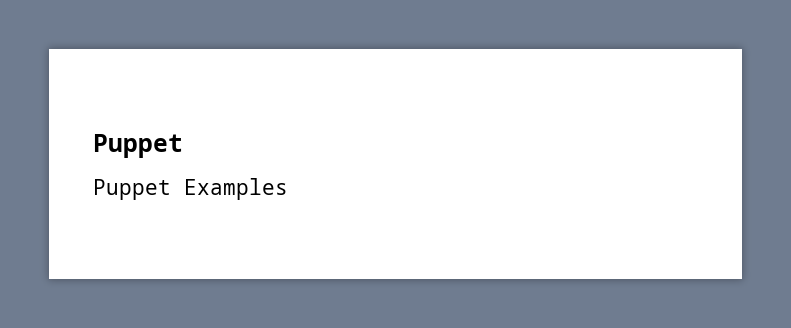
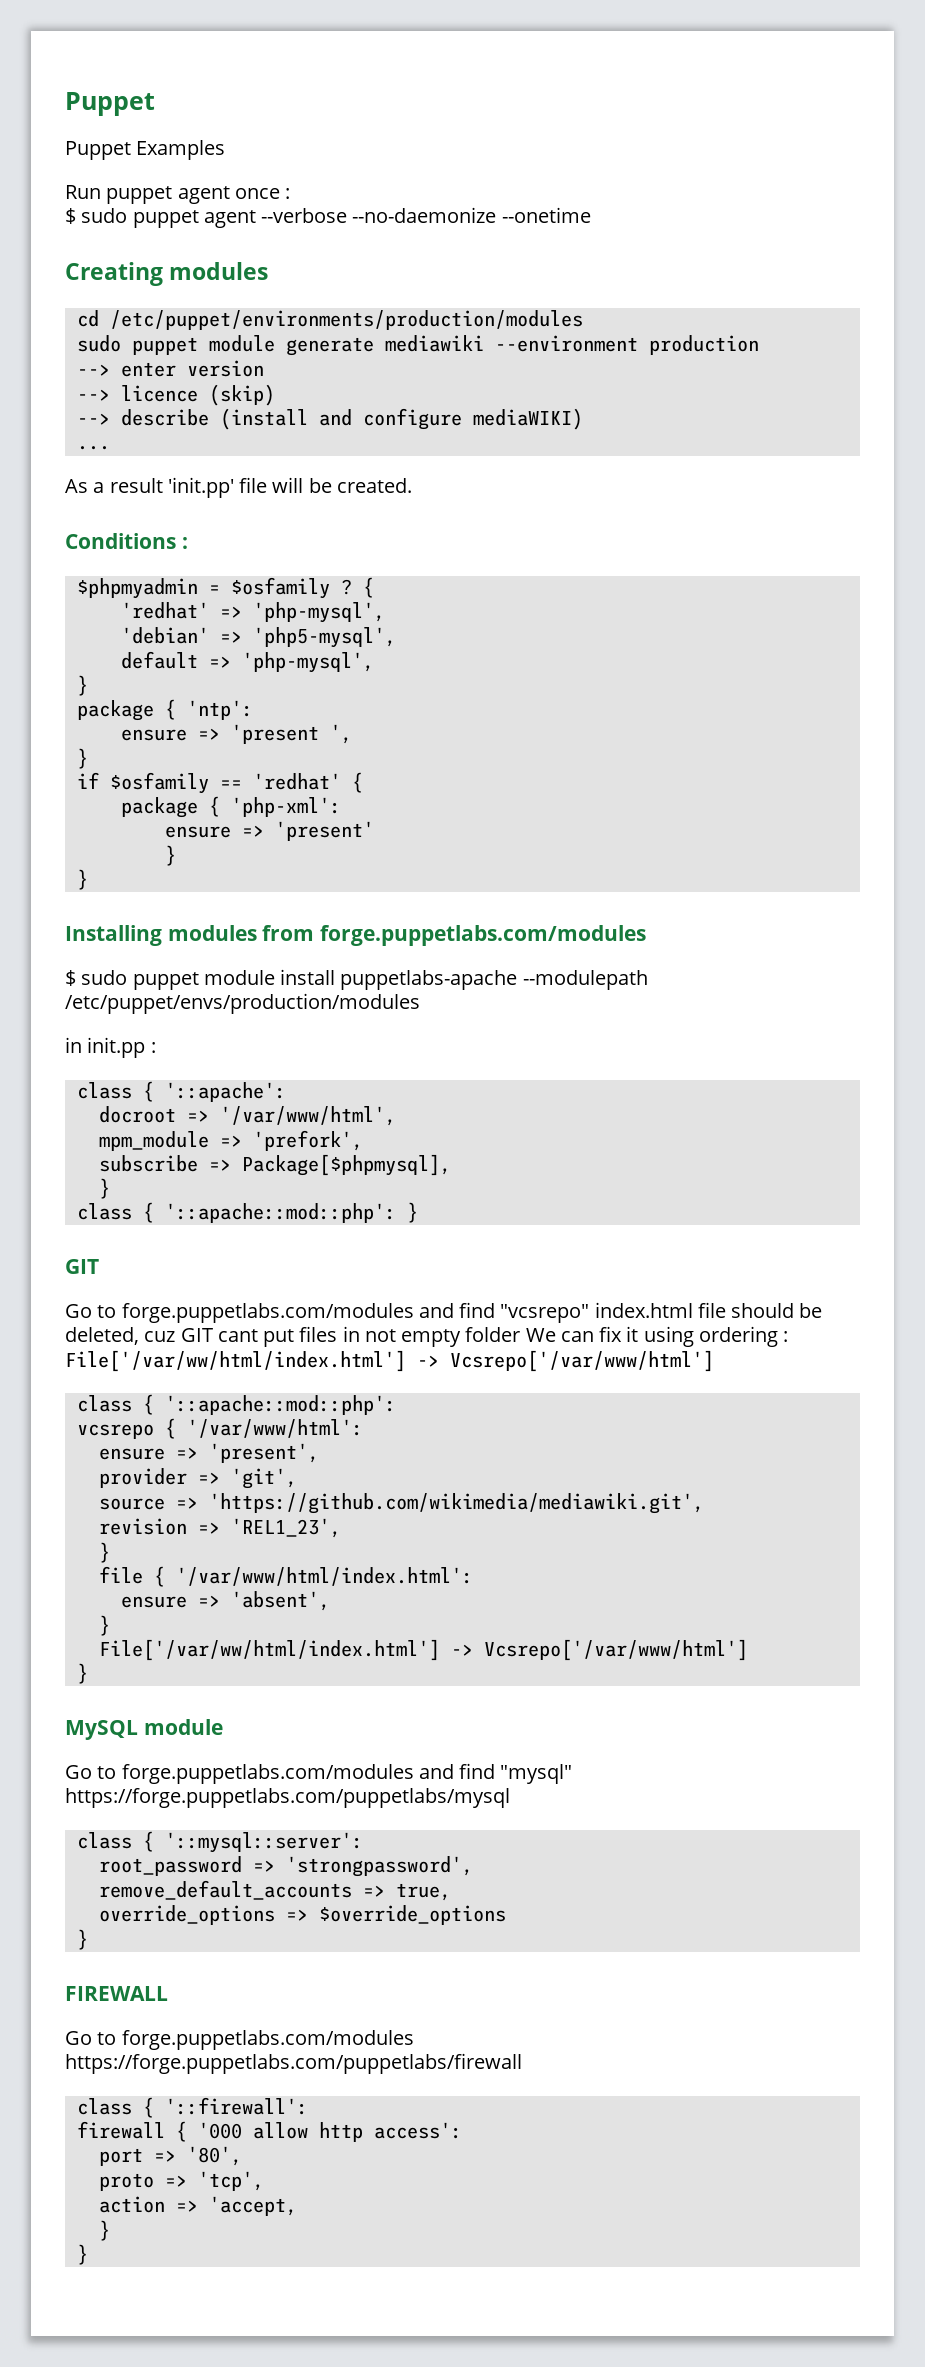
+ Run puppet agent once :
+ $ sudo puppet agent --verbose --no-daemonize --onetime
+ Creating modules
+ cd /etc/puppet/environments/production/modules
+ sudo puppet module generate mediawiki --environment production
+ --> enter version
+ --> licence (skip)
+ --> describe (install and configure mediaWIKI)
+ ...
+ As a result 'init.pp' file will be created.
+ Conditions :
+ $phpmyadmin = $osfamily ? {
+ 'redhat' => 'php-mysql',
+ 'debian' => 'php5-mysql',
+ default => 'php-mysql',
+ }
+ package { 'ntp':
+ ensure => 'present ',
+ }
+ if $osfamily == 'redhat' {
+ package { 'php-xml':
+ ensure => 'present'
+ }
+ }
+ Installing modules from forge.puppetlabs.com/modules
+ $ sudo puppet module install puppetlabs-apache --modulepath /etc/puppet/envs/production/modules
+ in init.pp :
+ class { '::apache':
+ docroot => '/var/www/html',
+ mpm_module => 'prefork',
+ subscribe => Package[$phpmysql],
+ }
+ class { '::apache::mod::php': }
+ GIT
+ Go to forge.puppetlabs.com/modules and find "vcsrepo" index.html file should be deleted, cuz GIT cant put files in not empty folder We can fix it using ordering : File['/var/ww/html/index.html'] -> Vcsrepo['/var/www/html']
+ class { '::apache::mod::php':
+ vcsrepo { '/var/www/html':
+ ensure => 'present',
+ provider => 'git',
+ source => 'https://github.com/wikimedia/mediawiki.git',
+ revision => 'REL1_23',
+ }
+ file { '/var/www/html/index.html':
+ ensure => 'absent',
+ }
+ File['/var/ww/html/index.html'] -> Vcsrepo['/var/www/html']
+ }
+ MySQL module
+ Go to forge.puppetlabs.com/modules and find "mysql" https://forge.puppetlabs.com/puppetlabs/mysql
+ class { '::mysql::server':
+ root_password => 'strongpassword',
+ remove_default_accounts => true,
+ override_options => $override_options
+ }
+ FIREWALL
+ Go to forge.puppetlabs.com/modules https://forge.puppetlabs.com/puppetlabs/firewall
+ class { '::firewall':
+ firewall { '000 allow http access':
+ port => '80',
+ proto => 'tcp',
+ action => 'accept,
+ }
+ }

